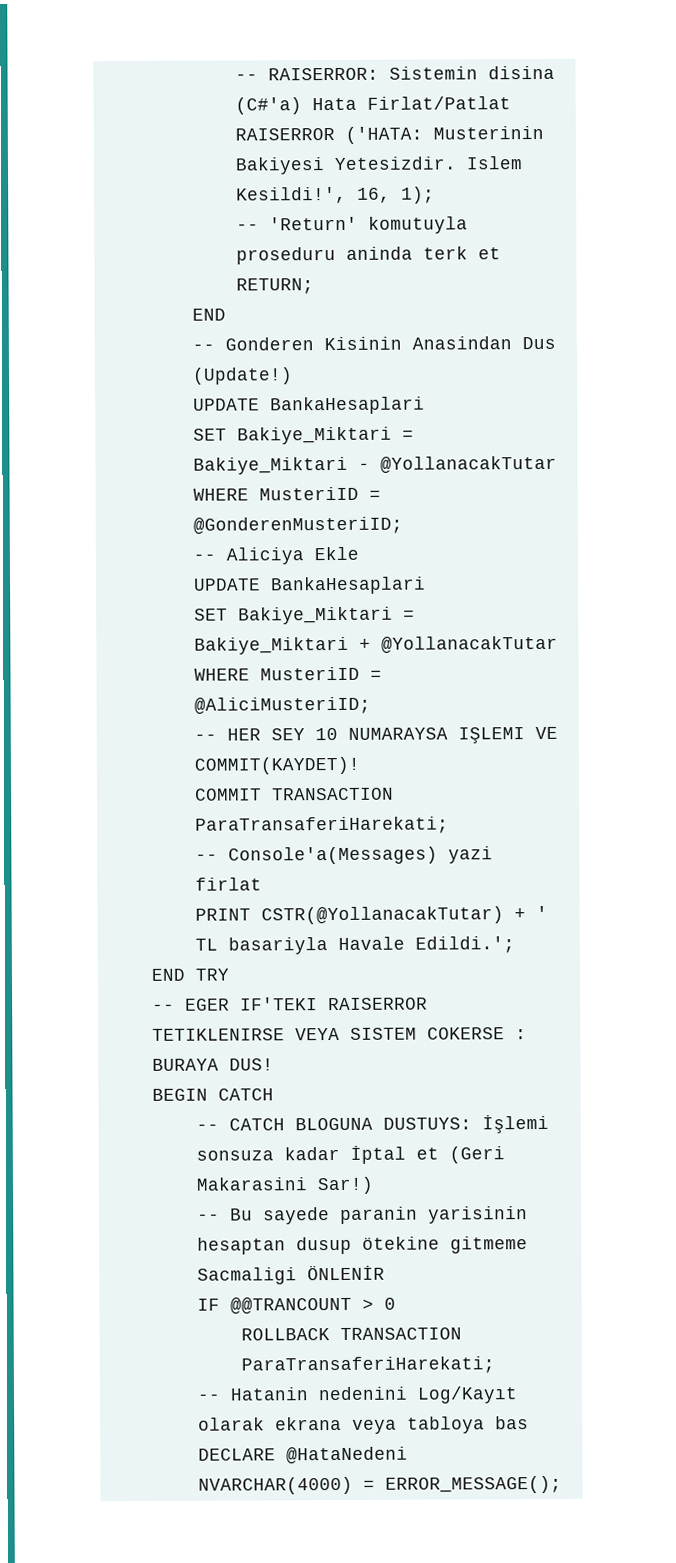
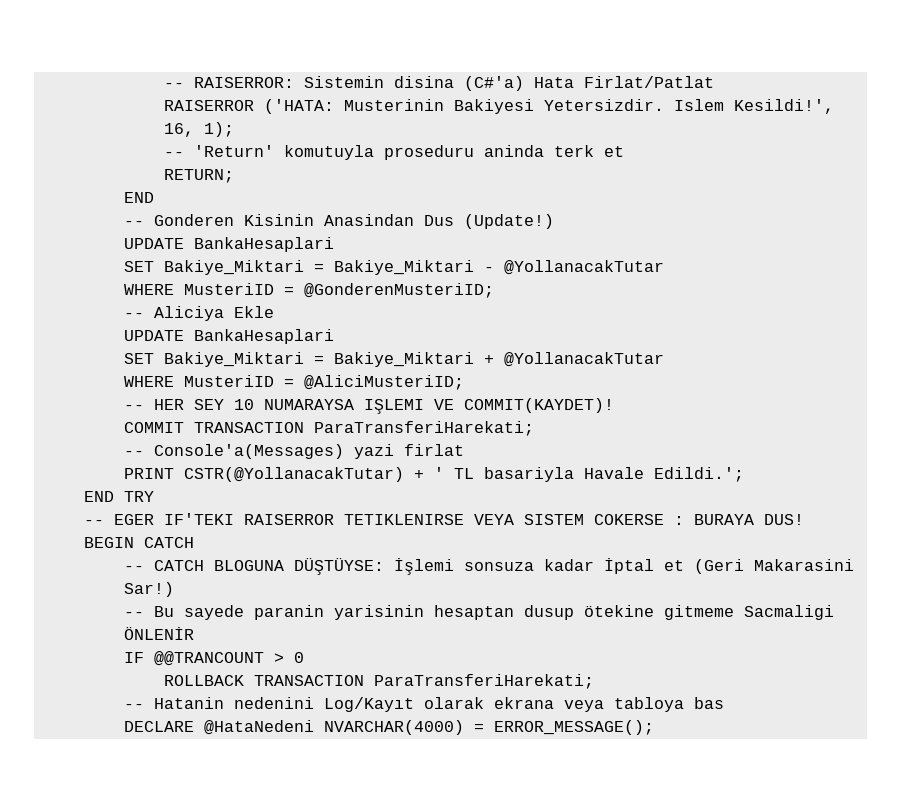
- RAISERROR ('HATA: Musterinin Bakiyesi Yetesizdir.
+ RAISERROR ('HATA: Musterinin Bakiyesi Yetersizdir.
- COMMIT TRANSACTION ParaTransaferiHarekati;
+ COMMIT TRANSACTION ParaTransferiHarekati;
- -- CATCH BLOGUNA DUSTUYS: İşlemi sonsuza kadar İptal et (Geri Makarasini Sar!)
+ -- CATCH BLOGUNA DÜŞTÜYSE: İşlemi sonsuza kadar İptal et (Geri Makarasini Sar!)
- ROLLBACK TRANSACTION ParaTransaferiHarekati;
+ ROLLBACK TRANSACTION ParaTransferiHarekati;

